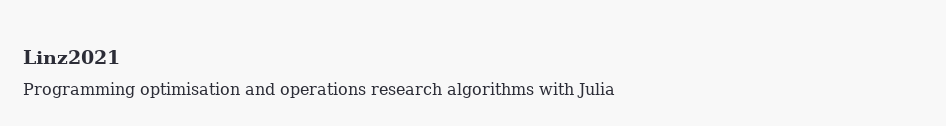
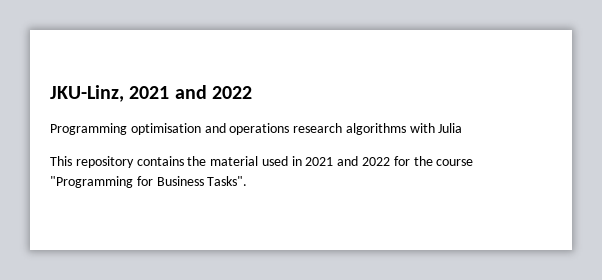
- Linz2021
+ JKU-Linz, 2021 and 2022
+ This repository contains the material used in 2021 and 2022 for the course "Programming for Business Tasks".

